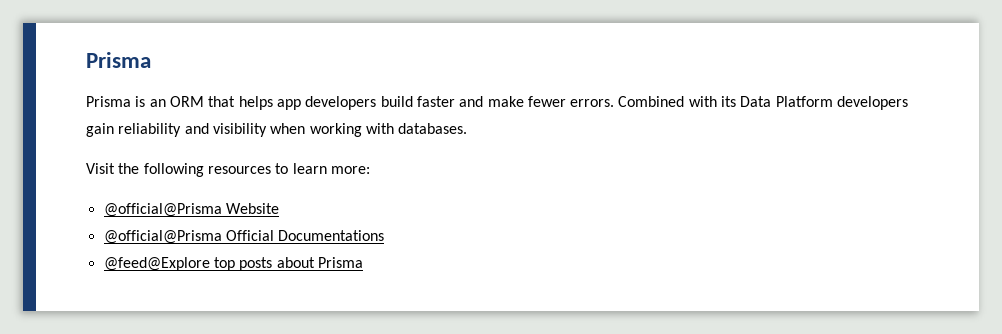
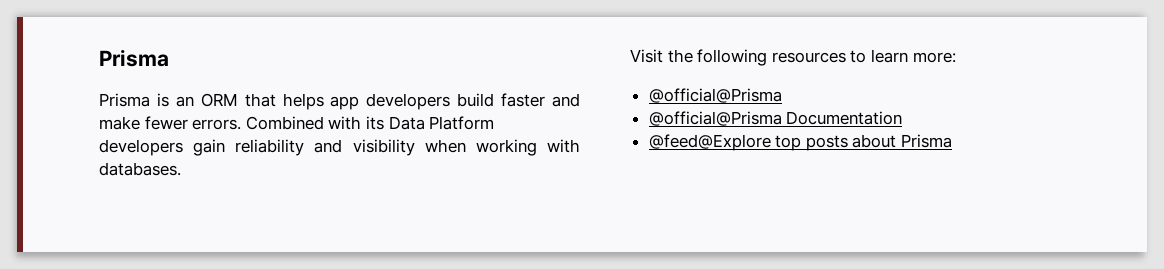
  Visit the following resources to learn more:
- @official@Prisma Website
- @official@Prisma Official Documentations
+ @official@Prisma
+ @official@Prisma Documentation

